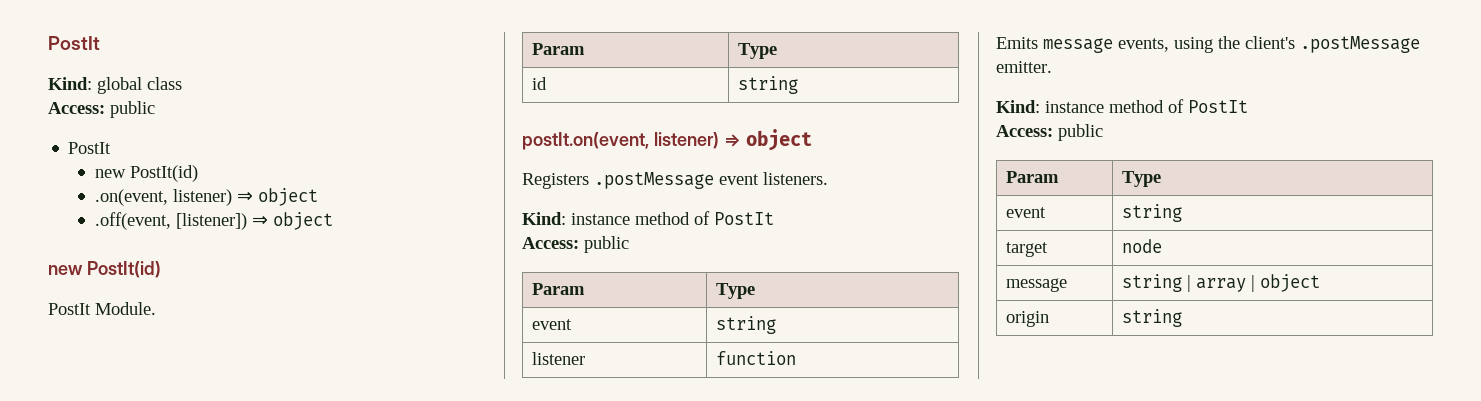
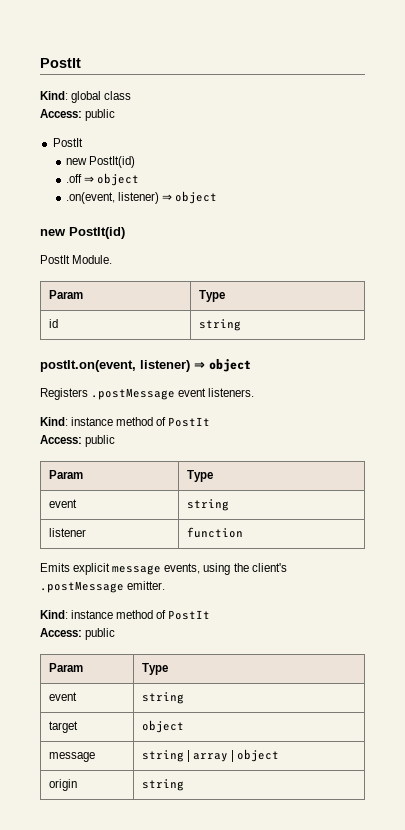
+ .off ⇒ object
  .on(event, listener) ⇒ object
- .off(event, [listener]) ⇒ object
- Emits message events, using the client's .postMessage emitter.
+ Emits explicit message events, using the client's .postMessage emitter.
- target | node
+ target | object

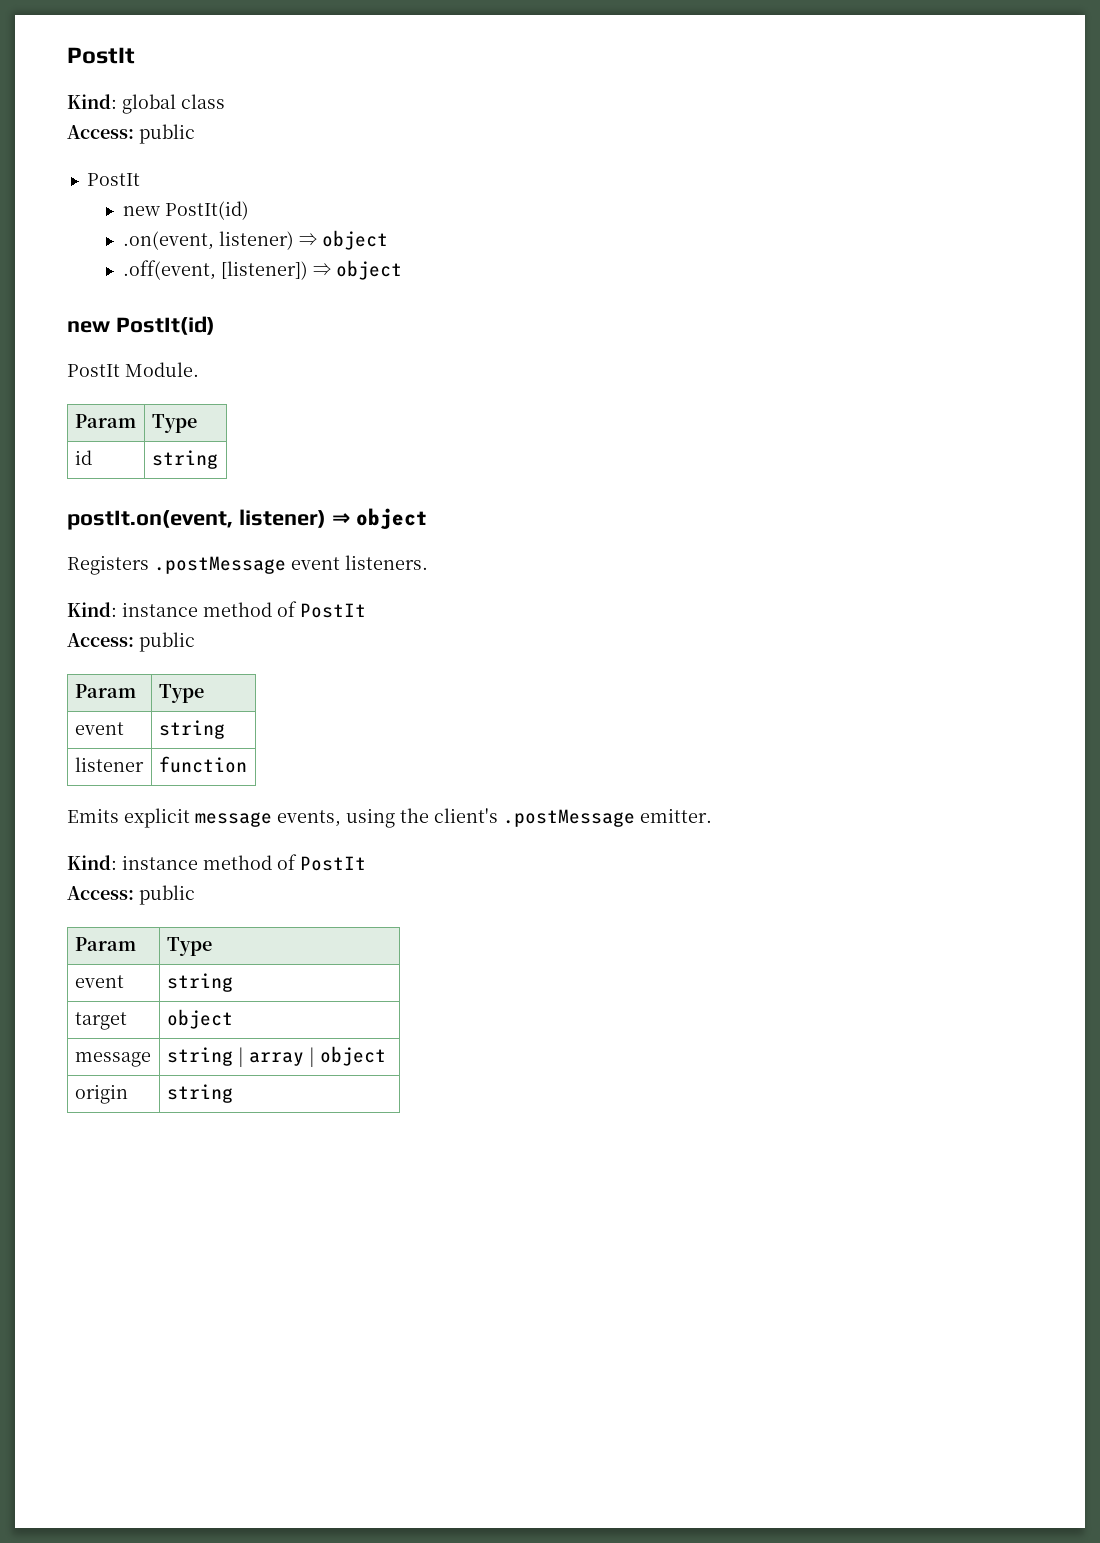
- .off ⇒ object
  .on(event, listener) ⇒ object
+ .off(event, [listener]) ⇒ object

